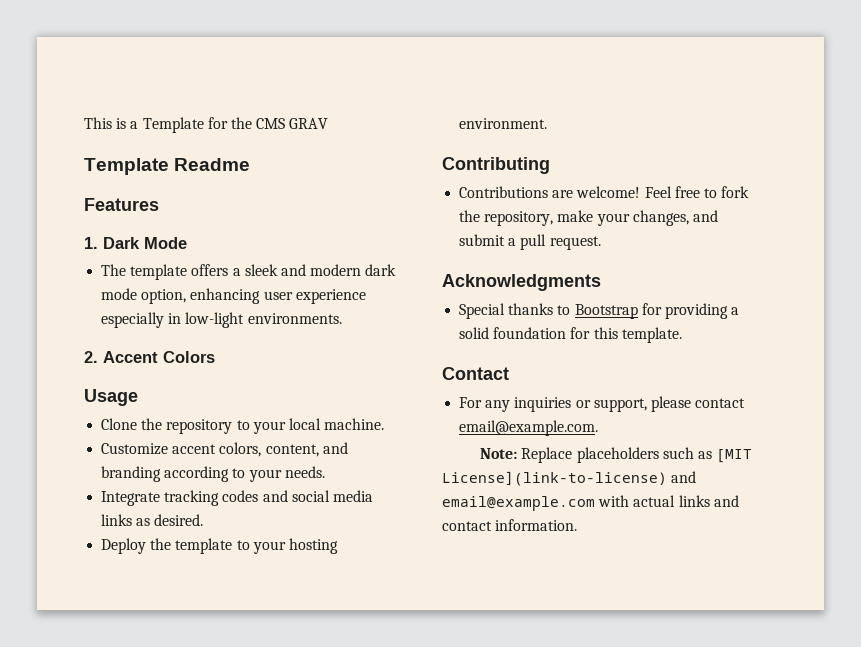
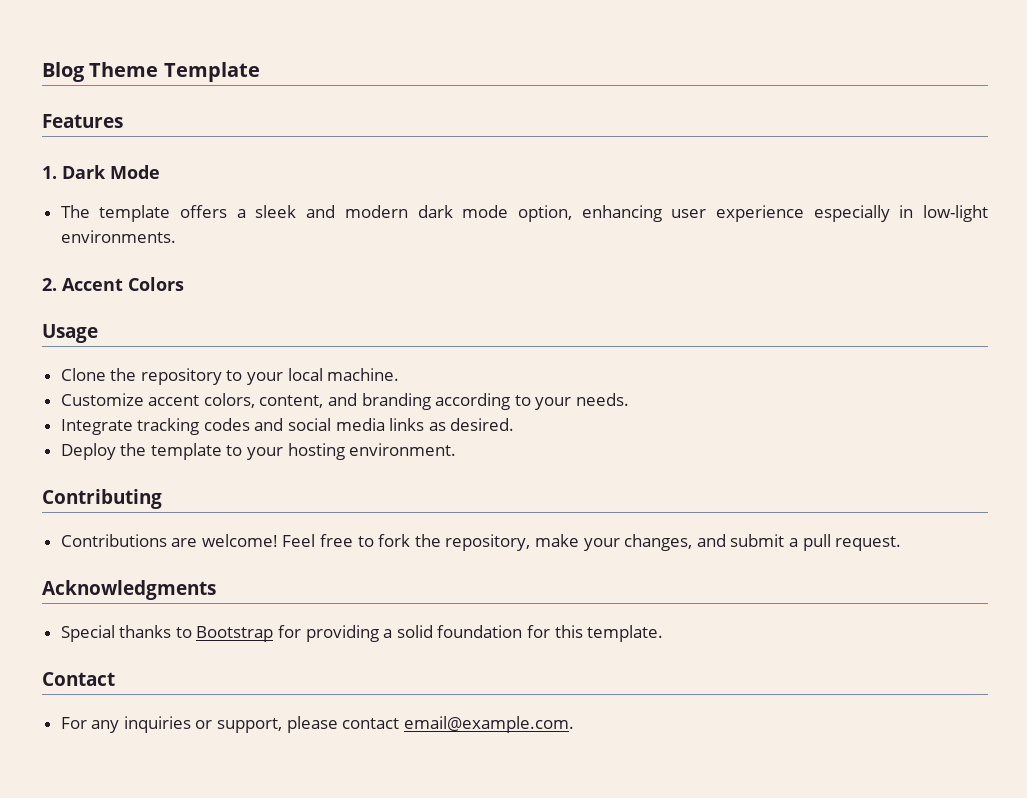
- This is a Template for the CMS GRAV
- Template Readme
+ Blog Theme Template
- Note: Replace placeholders such as [MIT License](link-to-license) and email@example.com with actual links and contact information.

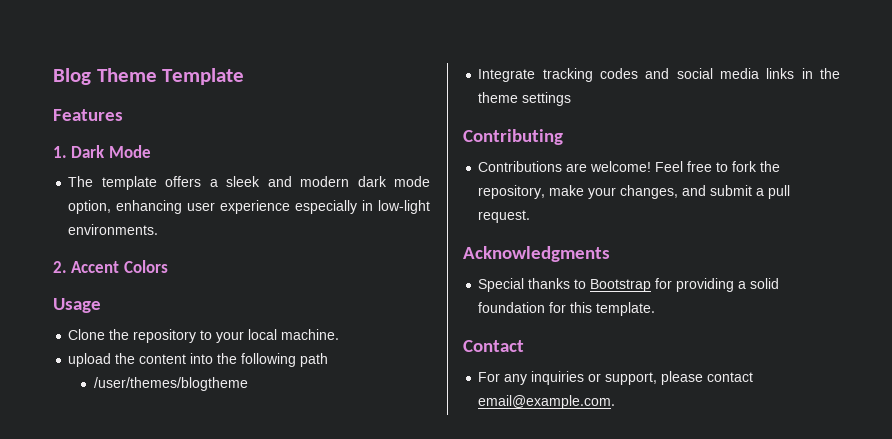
- Customize accent colors, content, and branding according to your needs.
+ upload the content into the following path
+ /user/themes/blogtheme
- Integrate tracking codes and social media links as desired.
- Deploy the template to your hosting environment.
+ Integrate tracking codes and social media links in the theme settings

